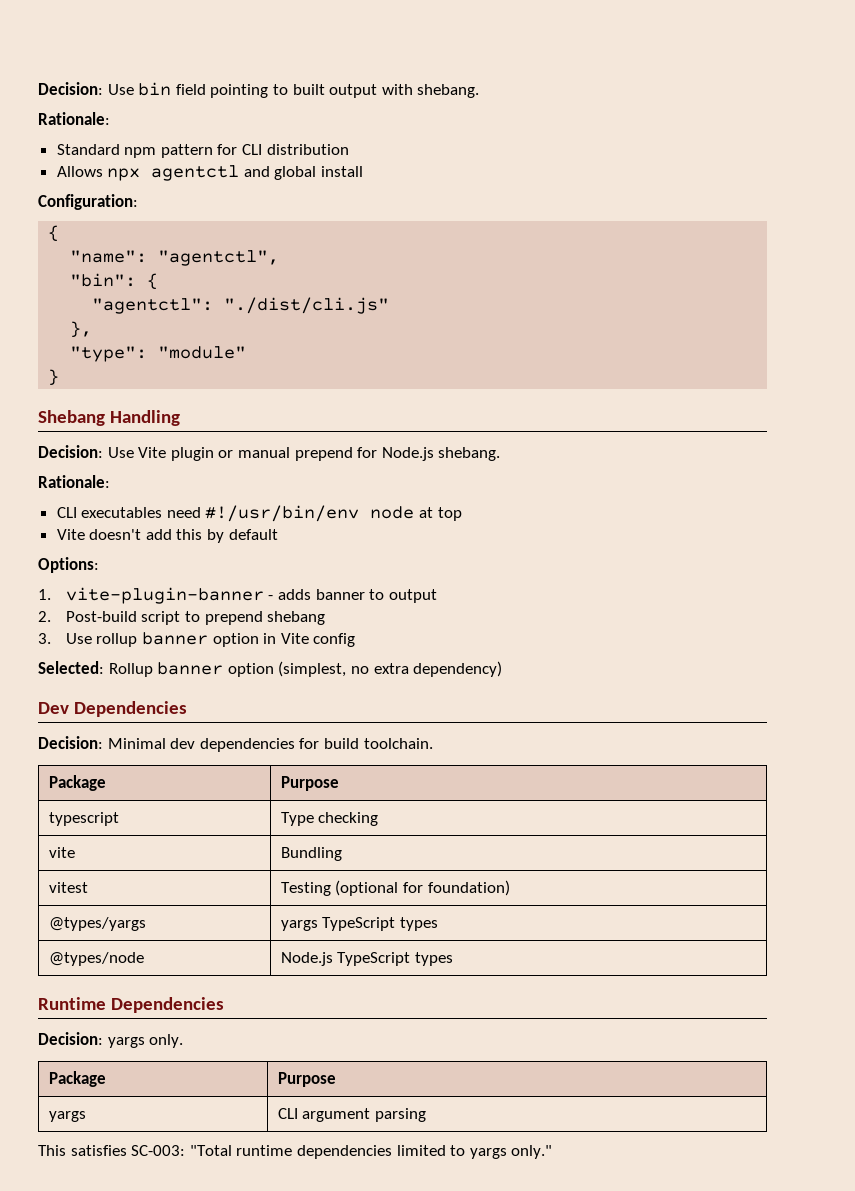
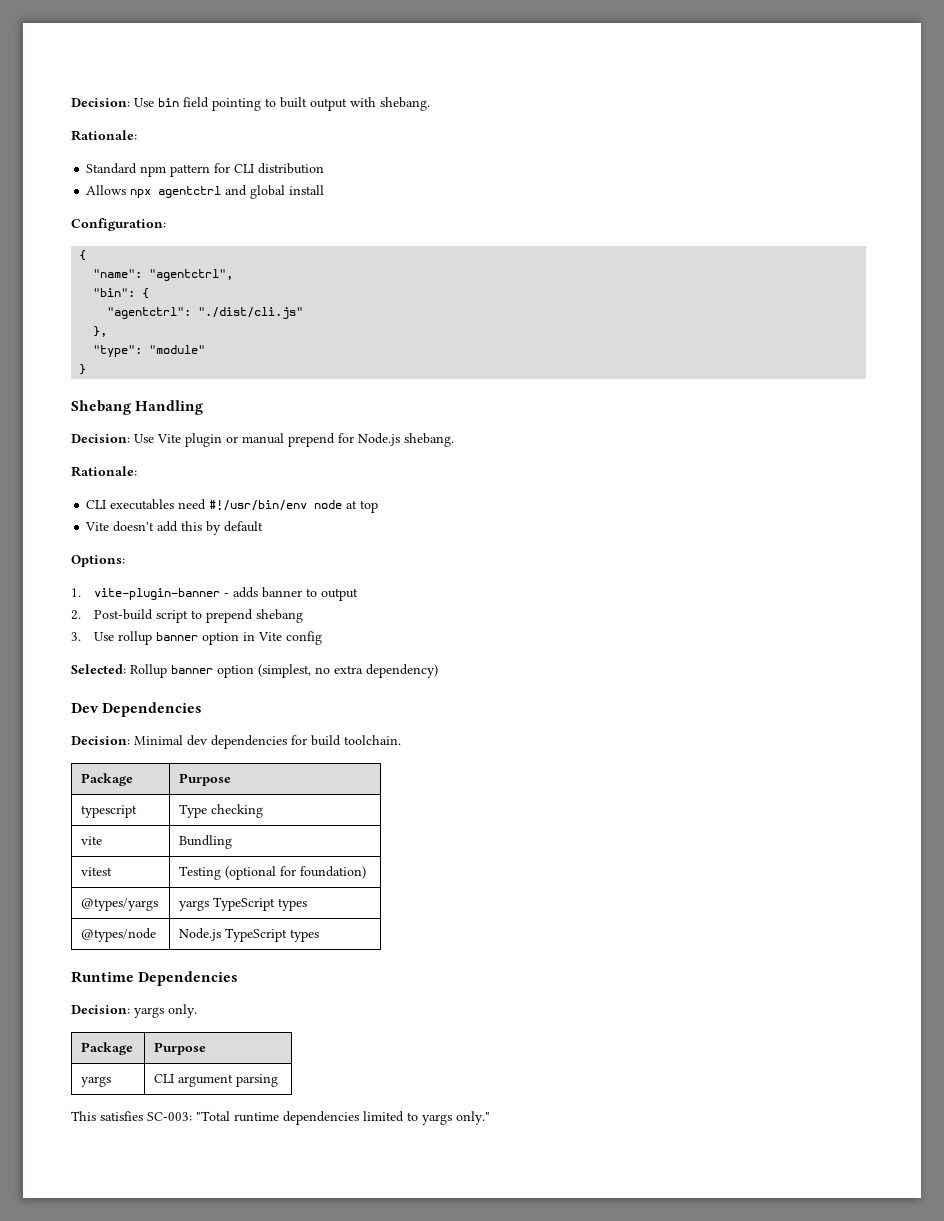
- Allows npx agentctl and global install
+ Allows npx agentctrl and global install
- "name": "agentctl",
+ "name": "agentctrl",
- "agentctl": "./dist/cli.js"
+ "agentctrl": "./dist/cli.js"

